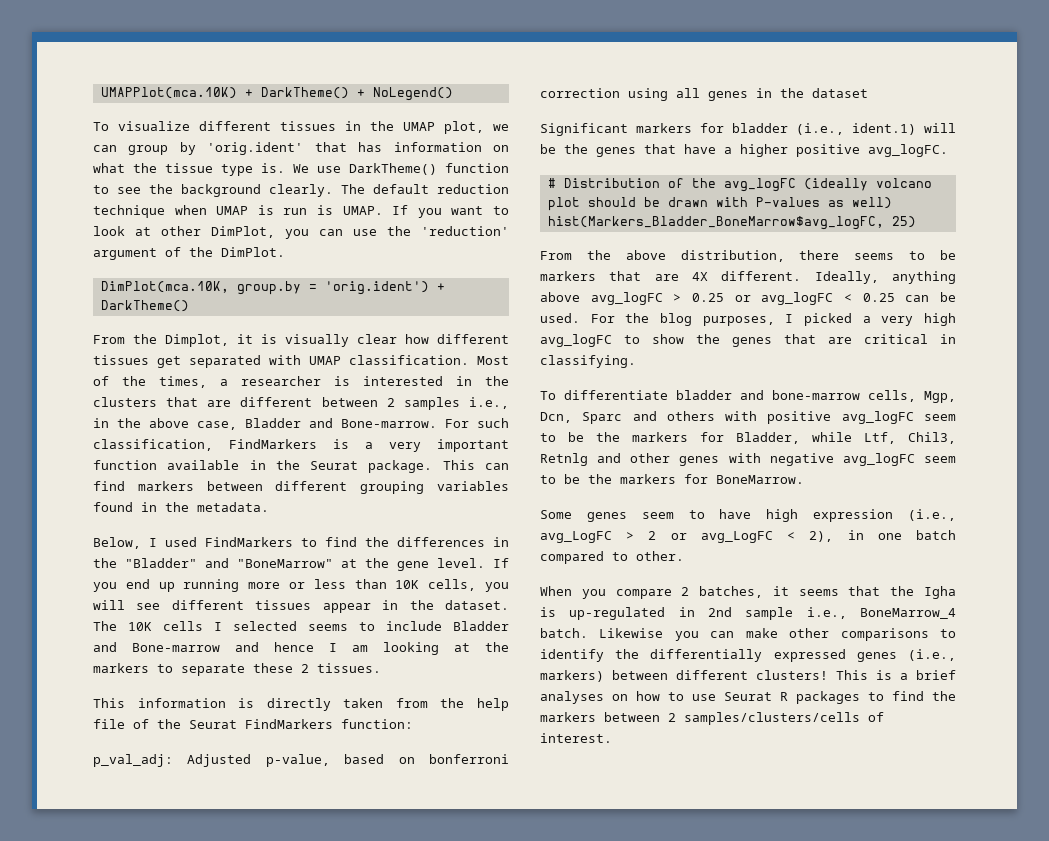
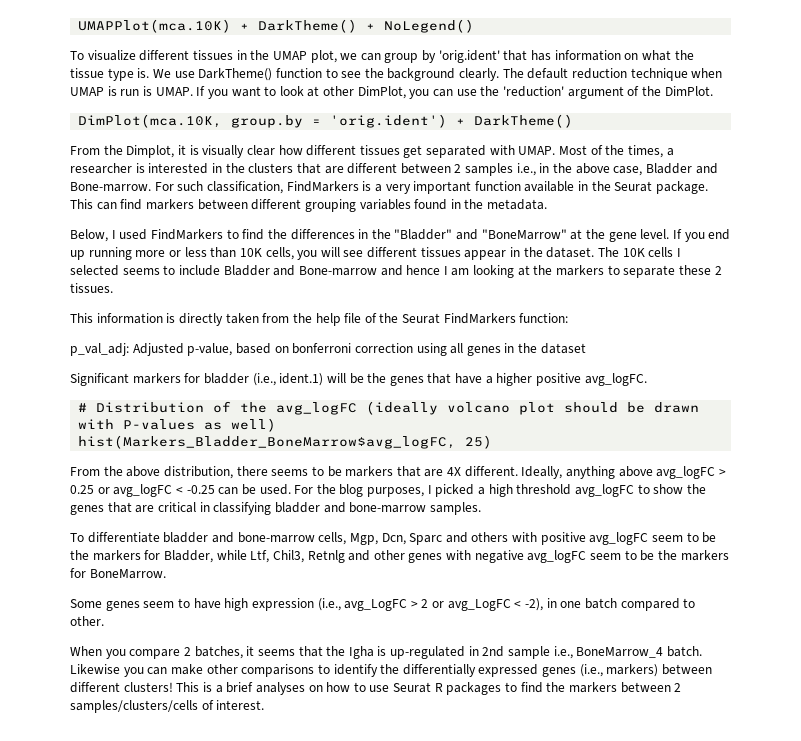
- From the Dimplot, it is visually clear how different tissues get separated with UMAP classification.
+ From the Dimplot, it is visually clear how different tissues get separated with UMAP.
- Ideally, anything above avg_logFC > 0.25 or avg_logFC < 0.25 can be used.
+ Ideally, anything above avg_logFC > 0.25 or avg_logFC < -0.25 can be used.
- For the blog purposes, I picked a very high avg_logFC to show the genes that are critical in classifying.
+ For the blog purposes, I picked a high threshold avg_logFC to show the genes that are critical in classifying bladder and bone-marrow samples.
- Some genes seem to have high expression (i.e., avg_LogFC > 2 or avg_LogFC < 2), in one batch compared to other.
+ Some genes seem to have high expression (i.e., avg_LogFC > 2 or avg_LogFC < -2), in one batch compared to other.

